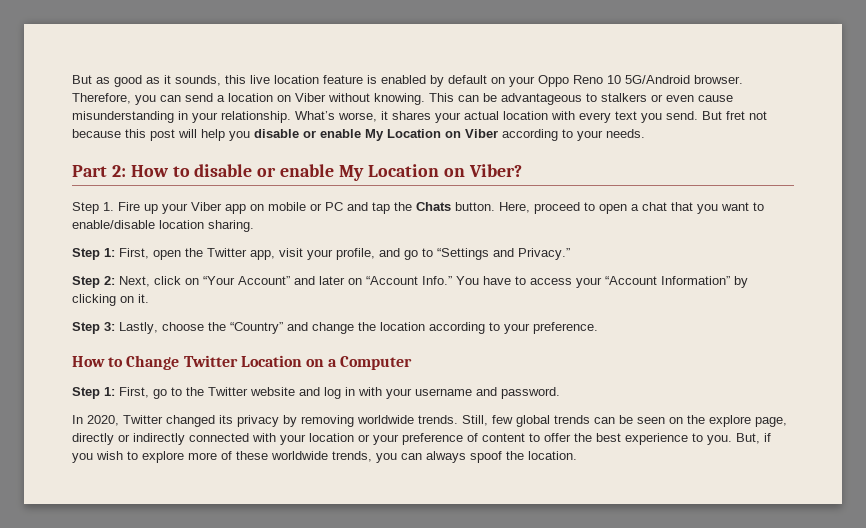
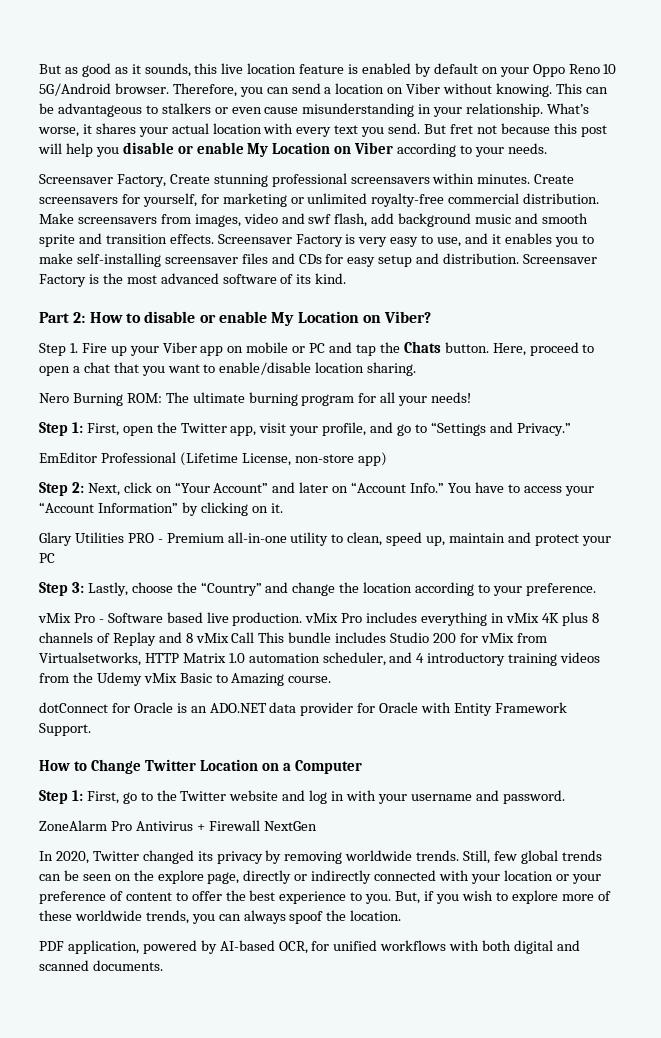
+ Screensaver Factory, Create stunning professional screensavers within minutes. Create screensavers for yourself, for marketing or unlimited royalty-free commercial distribution. Make screensavers from images, video and swf flash, add background music and smooth sprite and transition effects. Screensaver Factory is very easy to use, and it enables you to make self-installing screensaver files and CDs for easy setup and distribution. Screensaver Factory is the most advanced software of its kind.
+ Nero Burning ROM: The ultimate burning program for all your needs!
+ EmEditor Professional (Lifetime License, non-store app)
+ Glary Utilities PRO - Premium all-in-one utility to clean, speed up, maintain and protect your PC
+ vMix Pro - Software based live production. vMix Pro includes everything in vMix 4K plus 8 channels of Replay and 8 vMix Call This bundle includes Studio 200 for vMix from Virtualsetworks, HTTP Matrix 1.0 automation scheduler, and 4 introductory training videos from the Udemy vMix Basic to Amazing course.
+ dotConnect for Oracle is an ADO.NET data provider for Oracle with Entity Framework Support.
+ ZoneAlarm Pro Antivirus + Firewall NextGen
+ PDF application, powered by AI-based OCR, for unified workflows with both digital and scanned documents.

